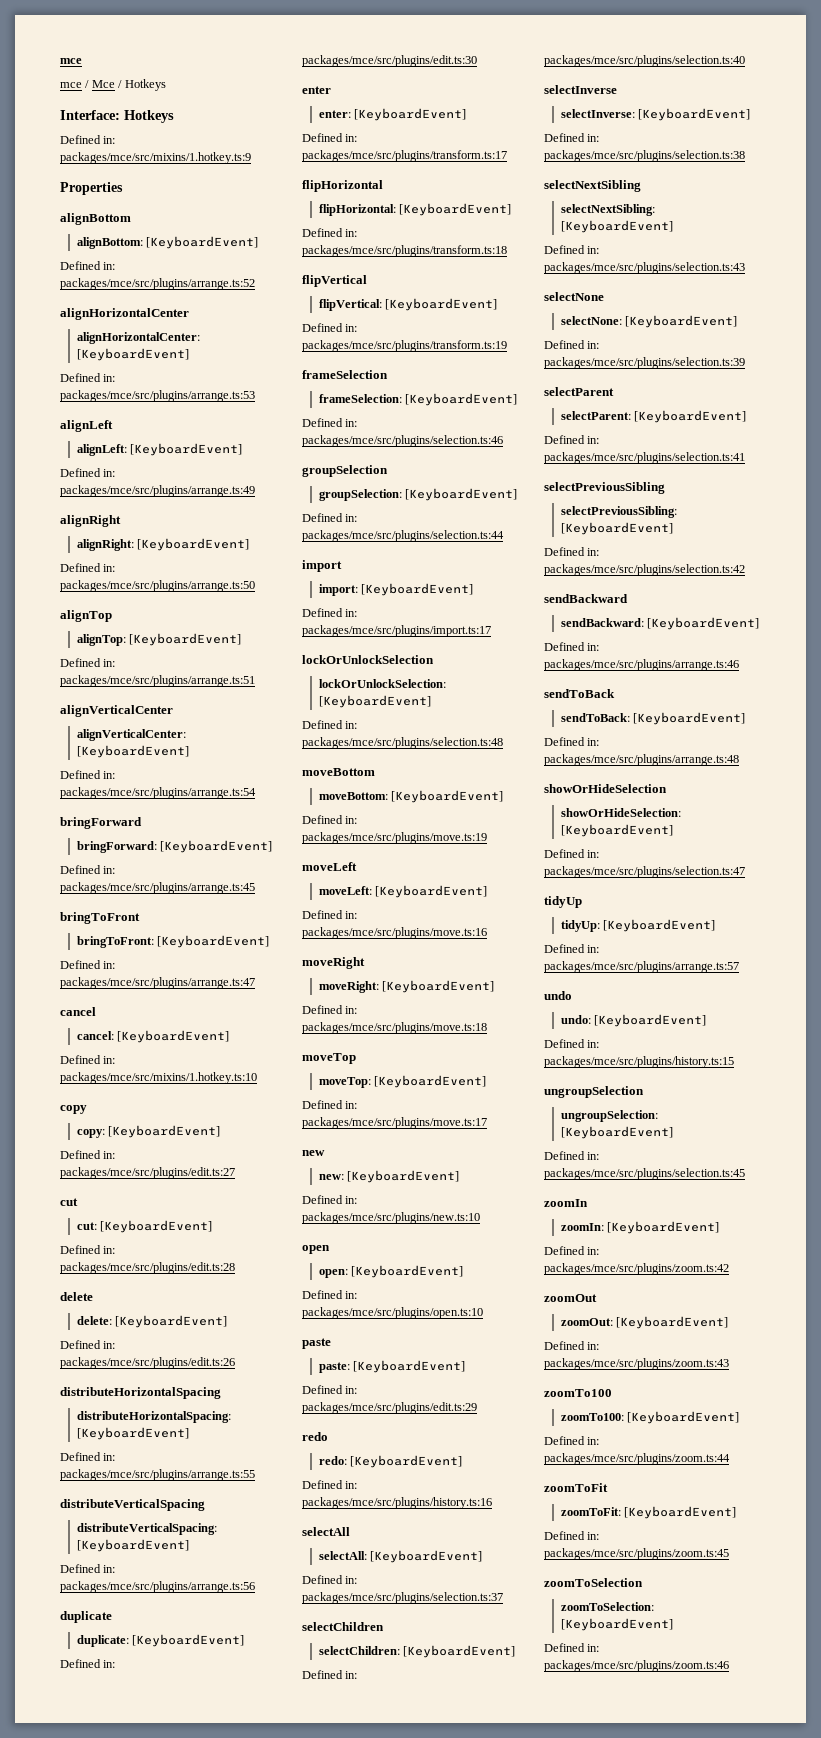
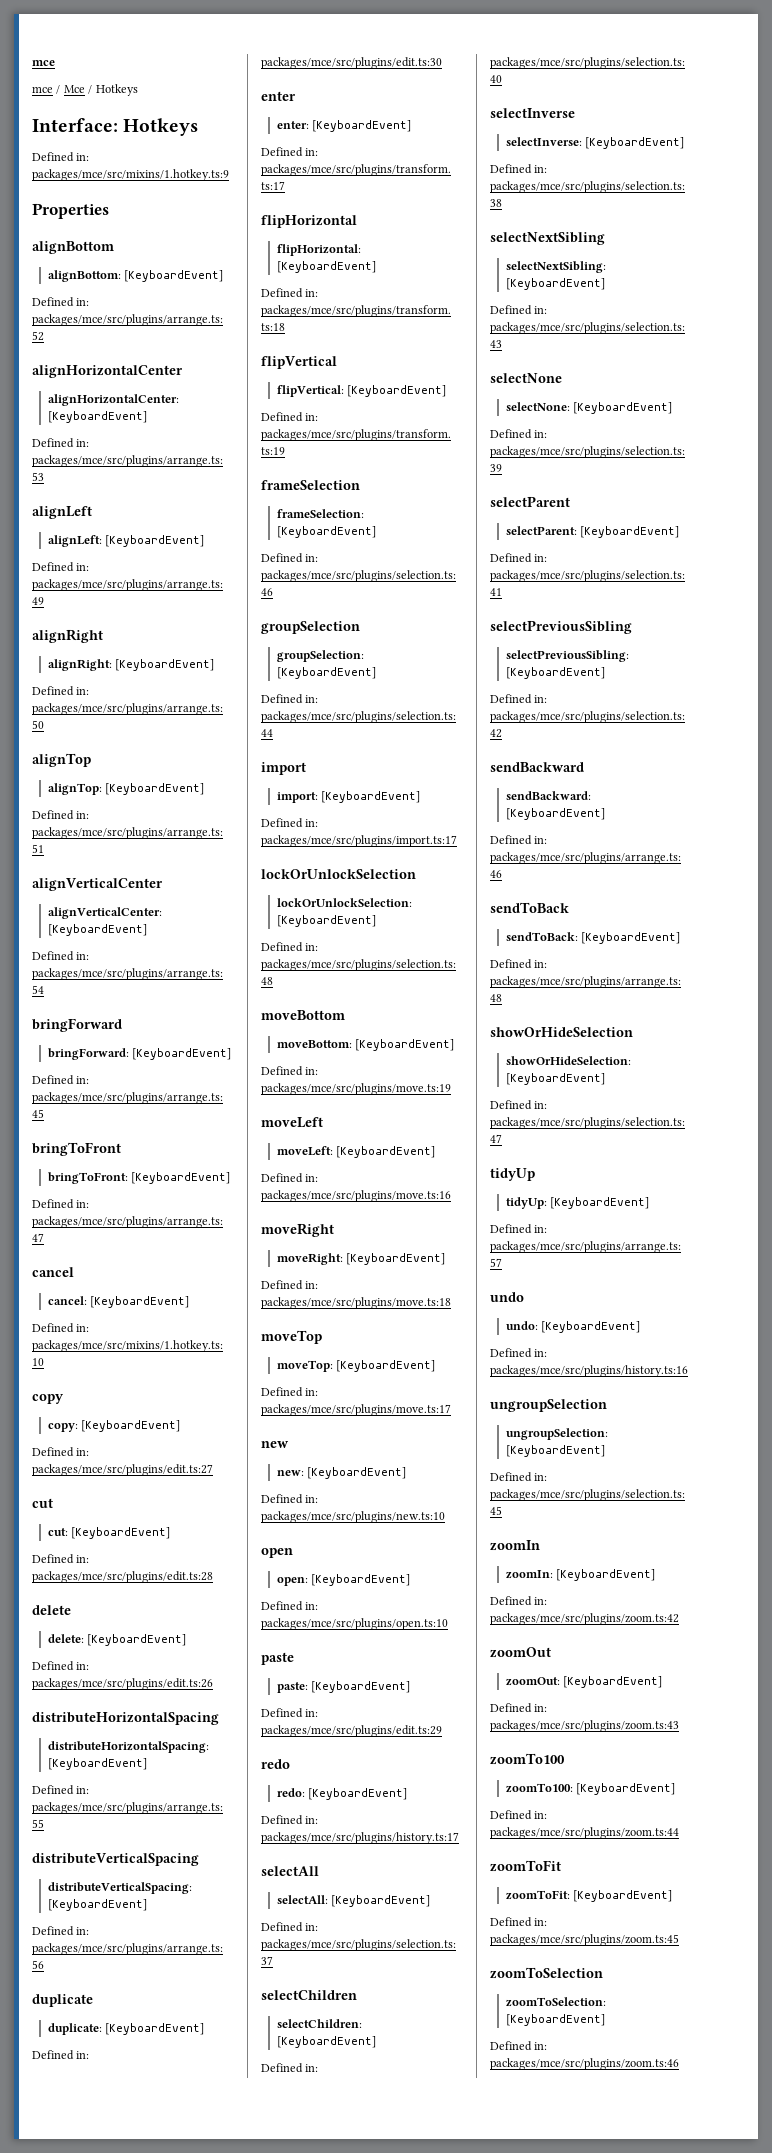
- Defined in: packages/mce/src/plugins/history.ts:16
+ Defined in: packages/mce/src/plugins/history.ts:17
- Defined in: packages/mce/src/plugins/history.ts:15
+ Defined in: packages/mce/src/plugins/history.ts:16

